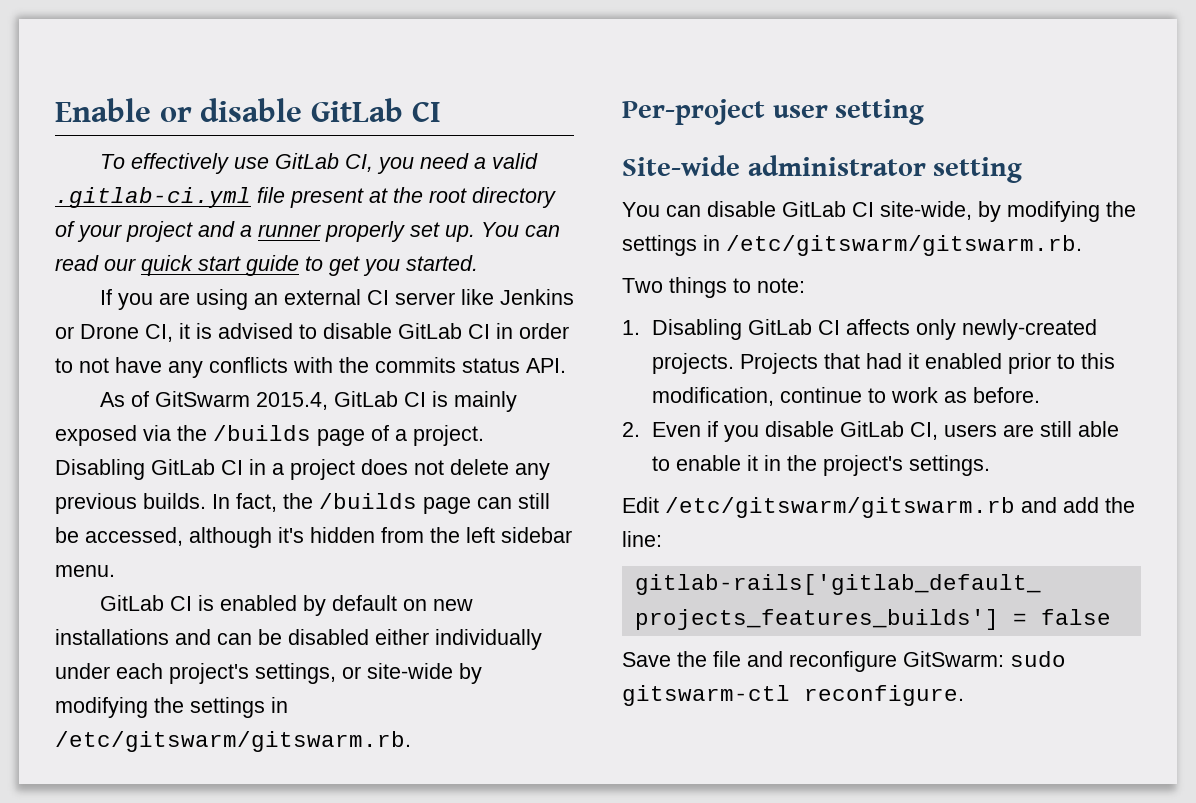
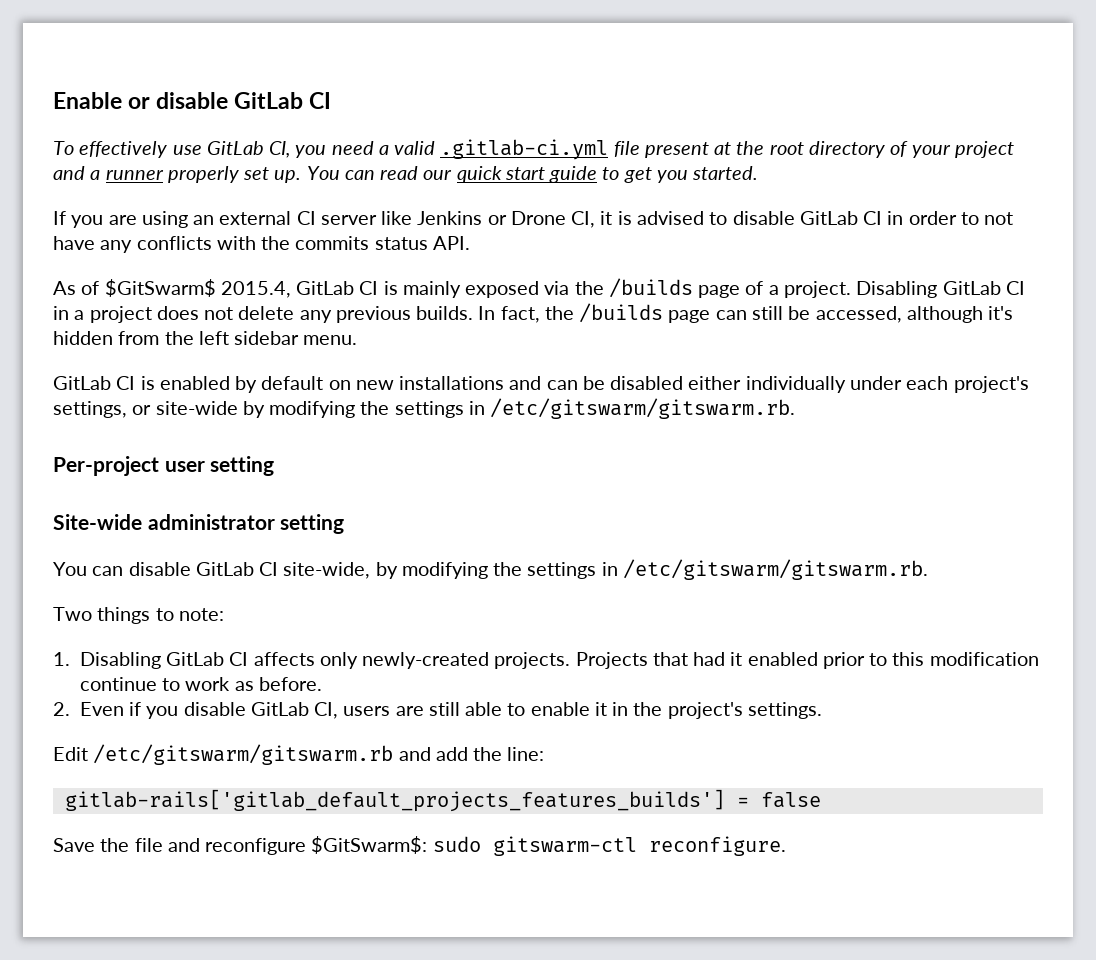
- As of GitSwarm 2015.4, GitLab CI is mainly exposed via the /builds page of a project.
+ As of $GitSwarm$ 2015.4, GitLab CI is mainly exposed via the /builds page of a project.
- Projects that had it enabled prior to this modification, continue to work as before.
+ Projects that had it enabled prior to this modification continue to work as before.
- Save the file and reconfigure GitSwarm: sudo gitswarm-ctl reconfigure.
+ Save the file and reconfigure $GitSwarm$: sudo gitswarm-ctl reconfigure.

